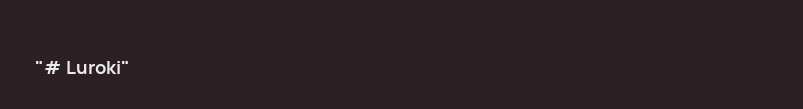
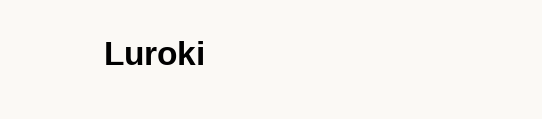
- "# Luroki"
+ Luroki

